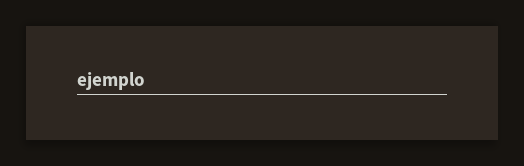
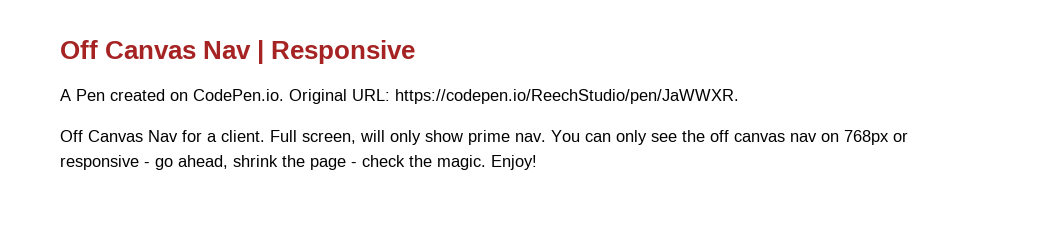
- ejemplo
+ Off Canvas Nav | Responsive
+ A Pen created on CodePen.io. Original URL: https://codepen.io/ReechStudio/pen/JaWWXR.
+ Off Canvas Nav for a client. Full screen, will only show prime nav. You can only see the off canvas nav on 768px or responsive - go ahead, shrink the page - check the magic. Enjoy!

